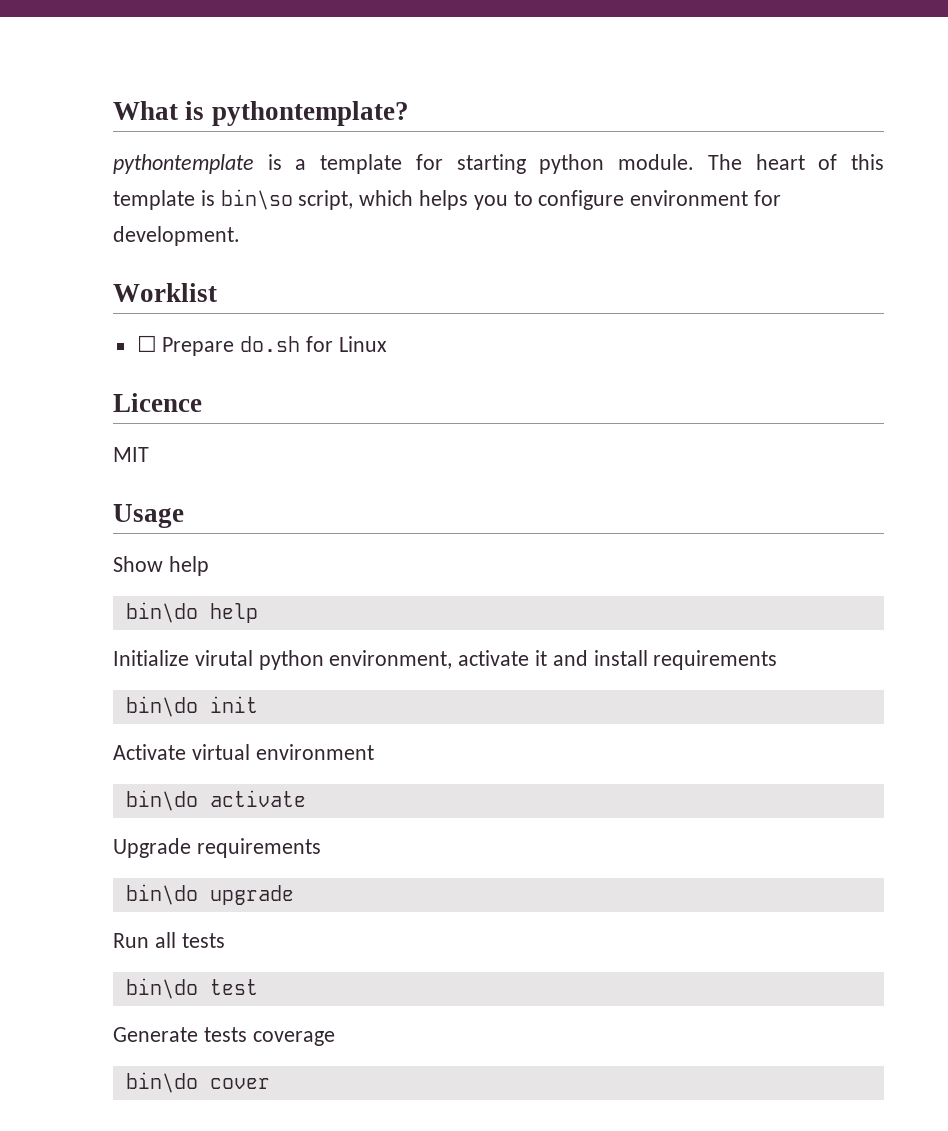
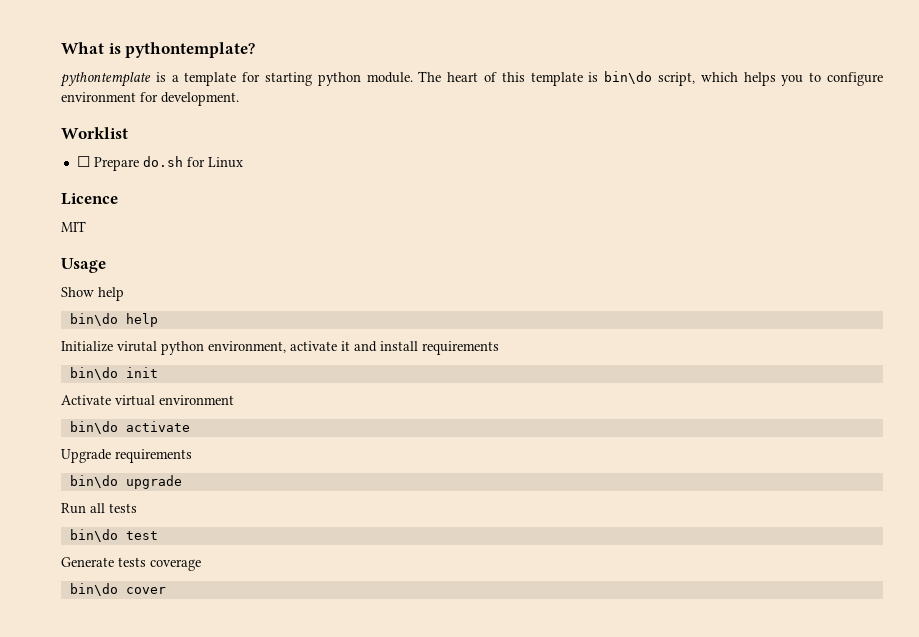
- The heart of this template is bin\so script, which helps you to configure environment for development.
+ The heart of this template is bin\do script, which helps you to configure environment for development.

